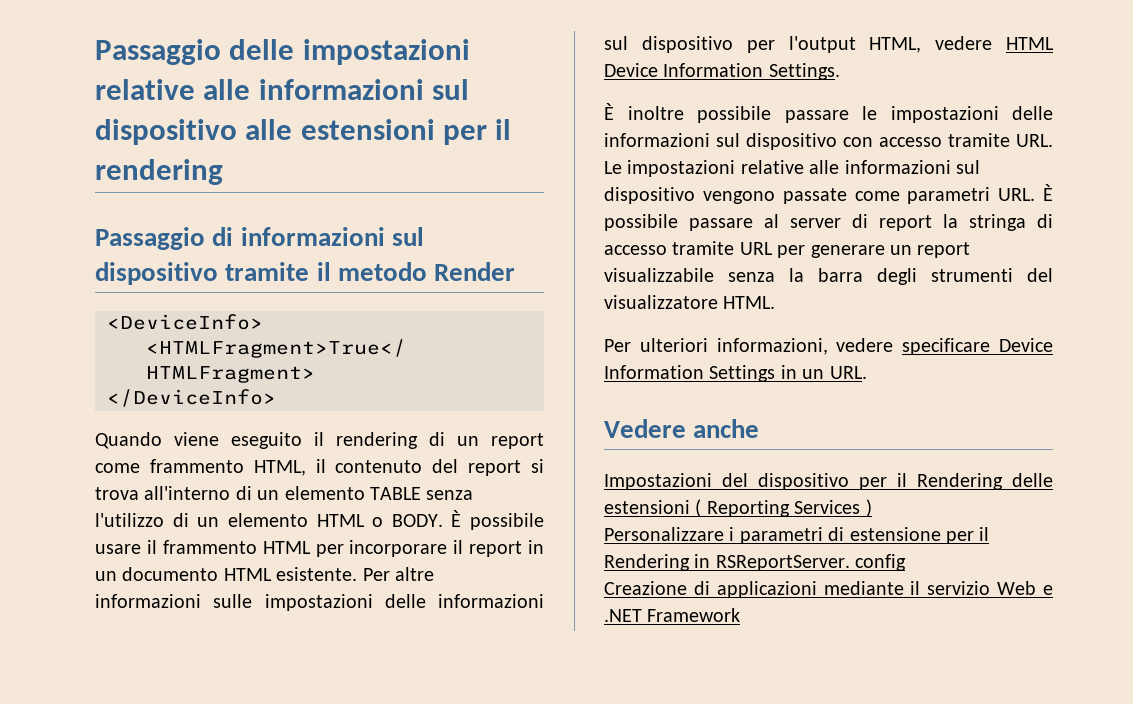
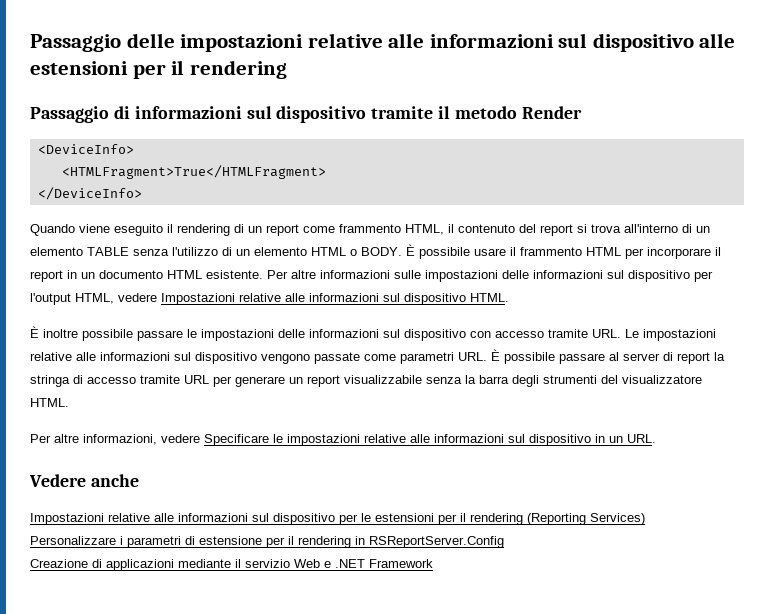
- Per altre informazioni sulle impostazioni delle informazioni sul dispositivo per l'output HTML, vedere HTML Device Information Settings.
+ Per altre informazioni sulle impostazioni delle informazioni sul dispositivo per l'output HTML, vedere Impostazioni relative alle informazioni sul dispositivo HTML.
- Per ulteriori informazioni, vedere specificare Device Information Settings in un URL.
+ Per altre informazioni, vedere Specificare le impostazioni relative alle informazioni sul dispositivo in un URL.
- Impostazioni del dispositivo per il Rendering delle estensioni ( Reporting Services )
+ Impostazioni relative alle informazioni sul dispositivo per le estensioni per il rendering (Reporting Services)
- Personalizzare i parametri di estensione per il Rendering in RSReportServer. config
+ Personalizzare i parametri di estensione per il rendering in RSReportServer.Config

